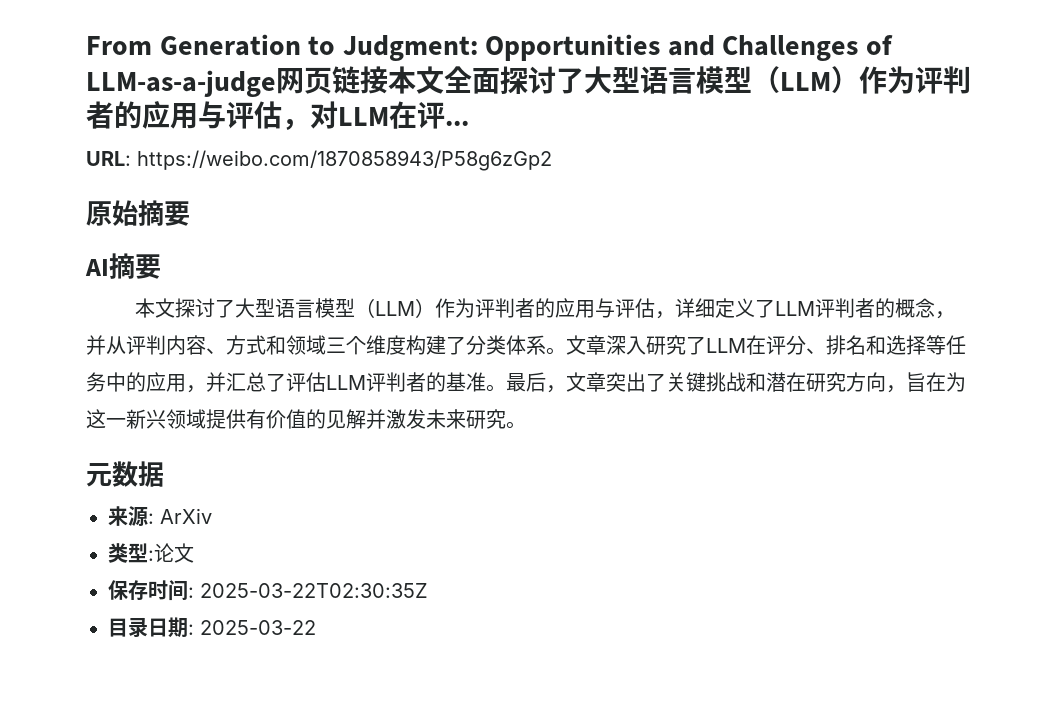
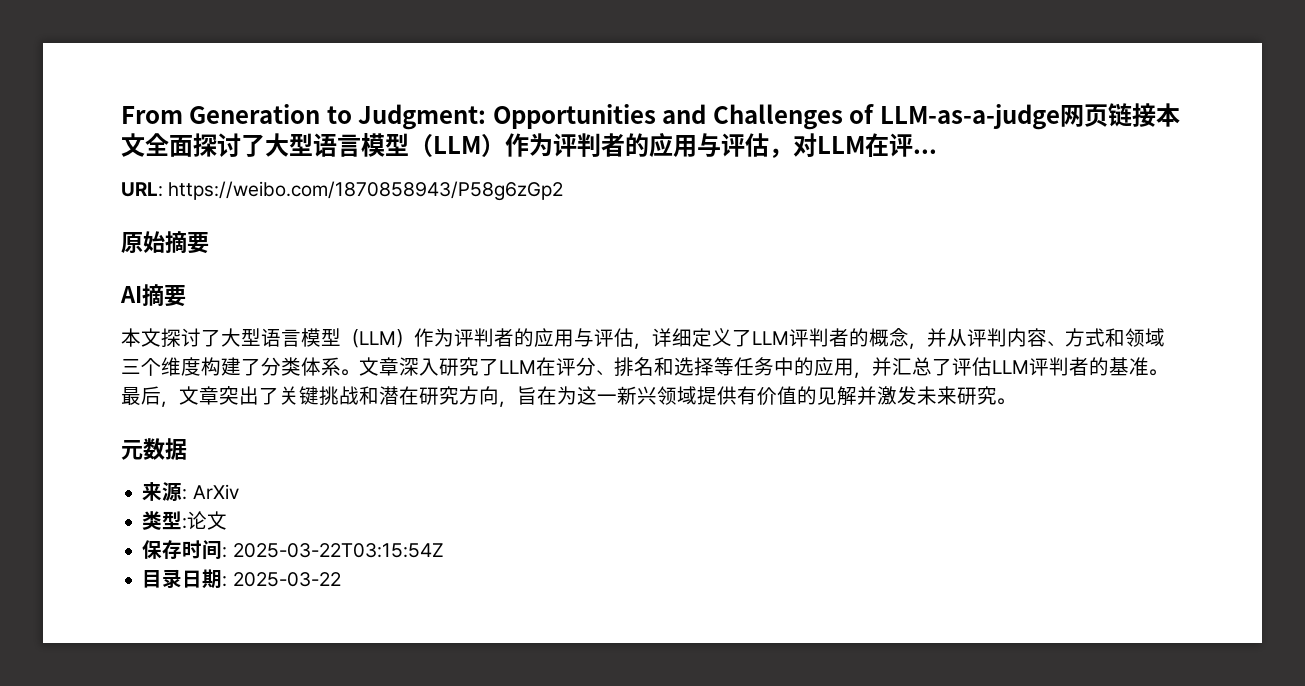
- 保存时间: 2025-03-22T02:30:35Z
+ 保存时间: 2025-03-22T03:15:54Z

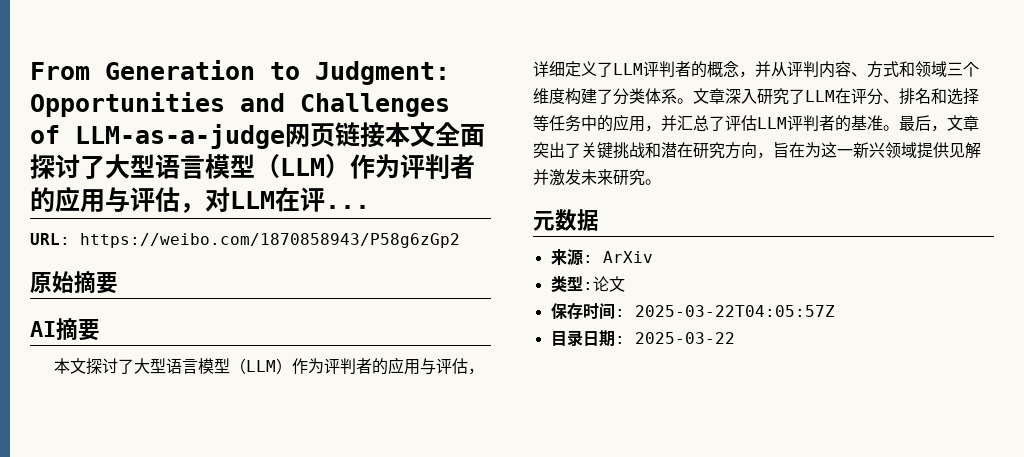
- 最后，文章突出了关键挑战和潜在研究方向，旨在为这一新兴领域提供有价值的见解并激发未来研究。
+ 最后，文章突出了关键挑战和潜在研究方向，旨在为这一新兴领域提供见解并激发未来研究。
- 保存时间: 2025-03-22T03:15:54Z
+ 保存时间: 2025-03-22T04:05:57Z

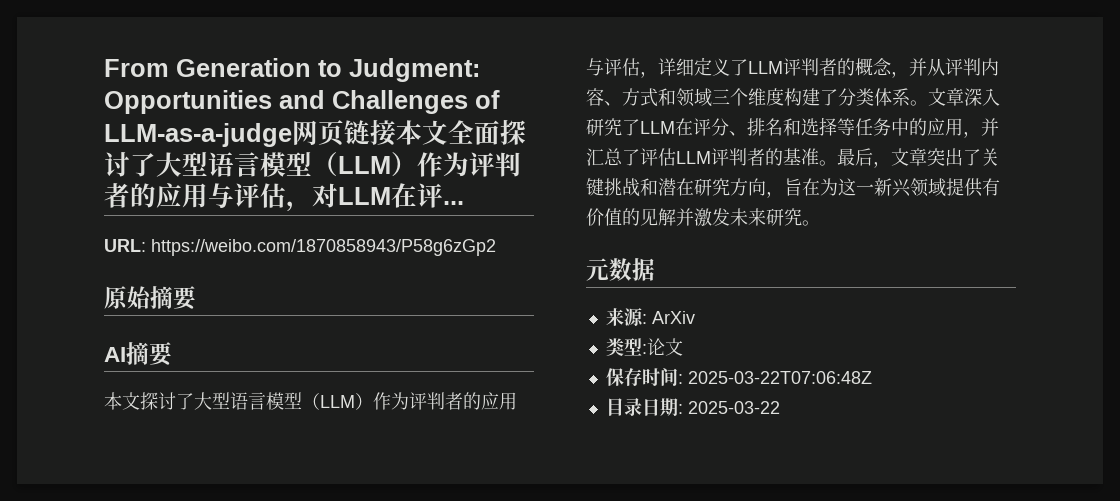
- 最后，文章突出了关键挑战和潜在研究方向，旨在为这一新兴领域提供见解并激发未来研究。
+ 最后，文章突出了关键挑战和潜在研究方向，旨在为这一新兴领域提供有价值的见解并激发未来研究。
- 保存时间: 2025-03-22T04:05:57Z
+ 保存时间: 2025-03-22T07:06:48Z

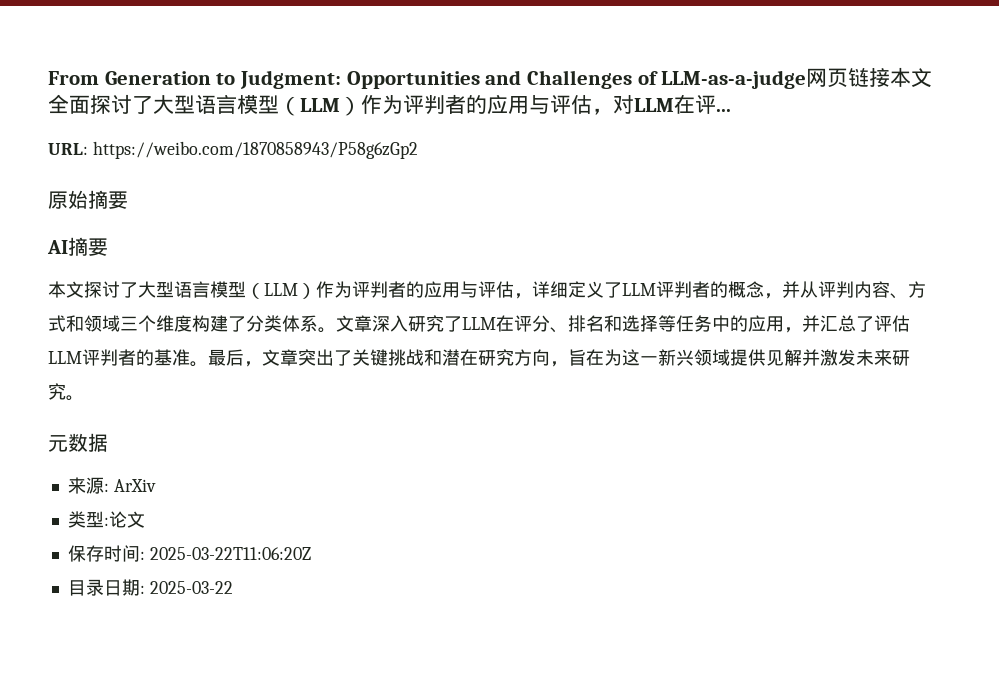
- 最后，文章突出了关键挑战和潜在研究方向，旨在为这一新兴领域提供有价值的见解并激发未来研究。
+ 最后，文章突出了关键挑战和潜在研究方向，旨在为这一新兴领域提供见解并激发未来研究。
- 保存时间: 2025-03-22T07:06:48Z
+ 保存时间: 2025-03-22T11:06:20Z

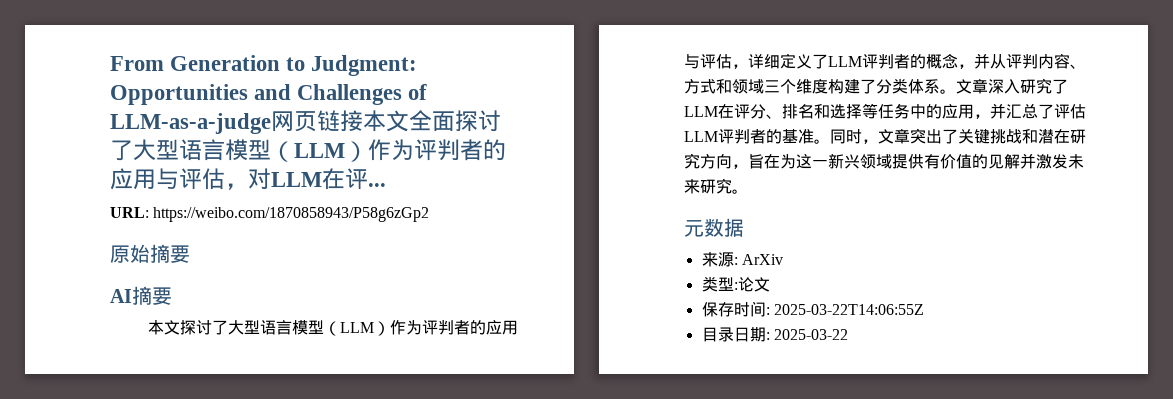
- 最后，文章突出了关键挑战和潜在研究方向，旨在为这一新兴领域提供见解并激发未来研究。
+ 同时，文章突出了关键挑战和潜在研究方向，旨在为这一新兴领域提供有价值的见解并激发未来研究。
- 保存时间: 2025-03-22T11:06:20Z
+ 保存时间: 2025-03-22T14:06:55Z

